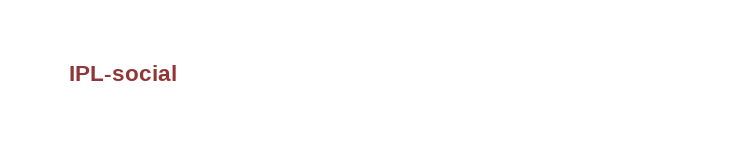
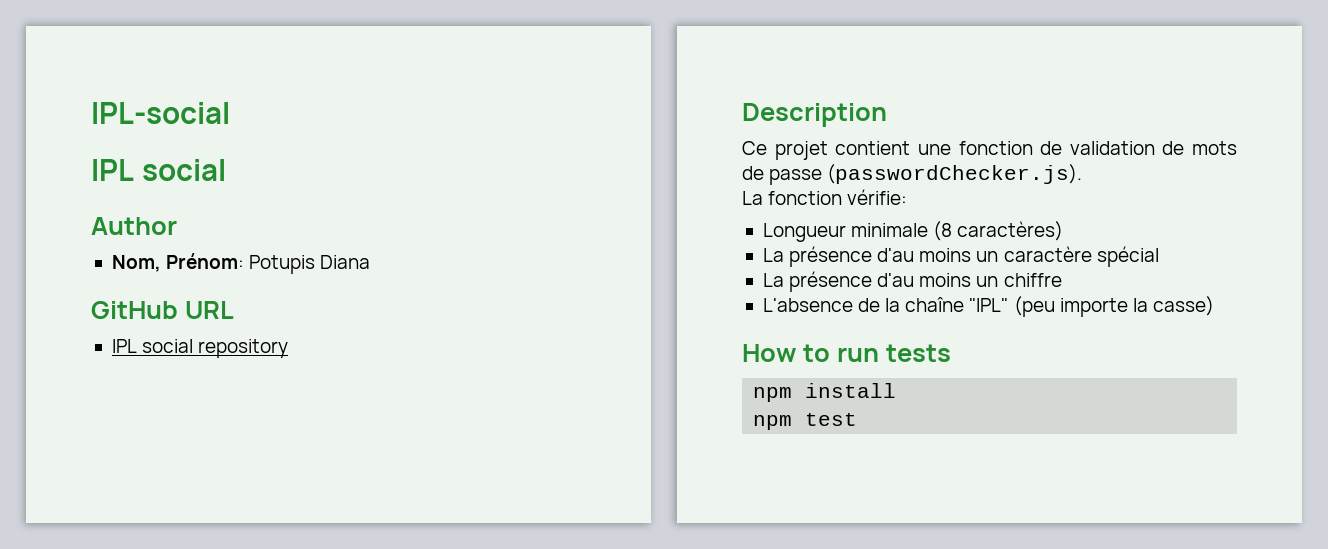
  IPL-social
+ IPL social
+ Author
+ Nom, Prénom: Potupis Diana
+ GitHub URL
+ IPL social repository
+ Description
+ Ce projet contient une fonction de validation de mots de passe (passwordChecker.js).
+ La fonction vérifie:
+ Longueur minimale (8 caractères)
+ La présence d'au moins un caractère spécial
+ La présence d'au moins un chiffre
+ L'absence de la chaîne "IPL" (peu importe la casse)
+ How to run tests
+ npm install
+ npm test

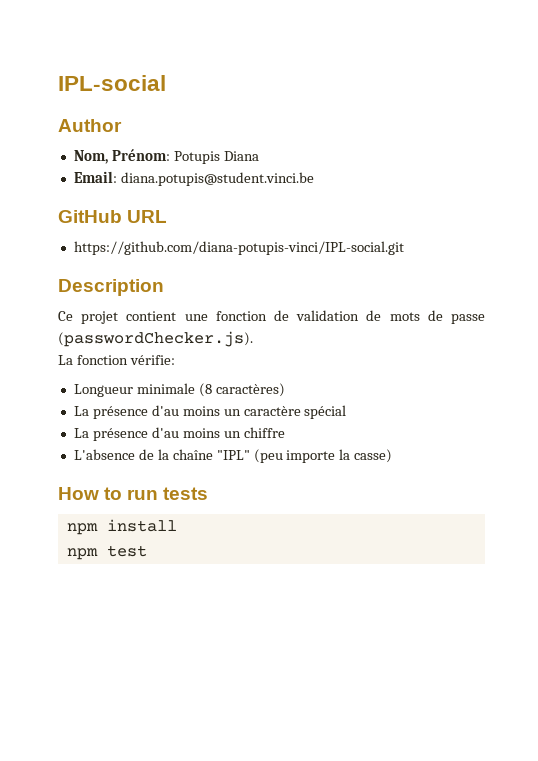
  IPL-social
- IPL social
+ Email: diana.potupis@student.vinci.be
- IPL social repository
+ https://github.com/diana-potupis-vinci/IPL-social.git

